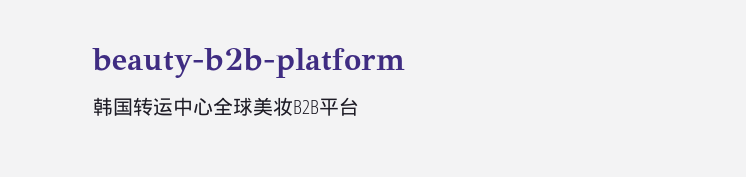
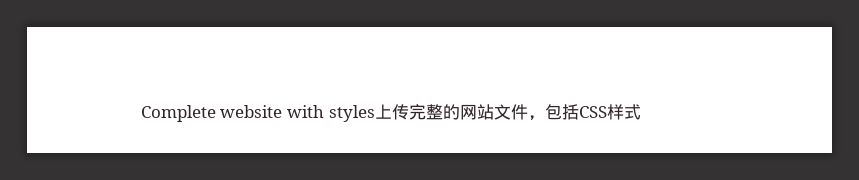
- beauty-b2b-platform
- 韩国转运中心全球美妆B2B平台
+ Complete website with styles上传完整的网站文件，包括CSS样式

